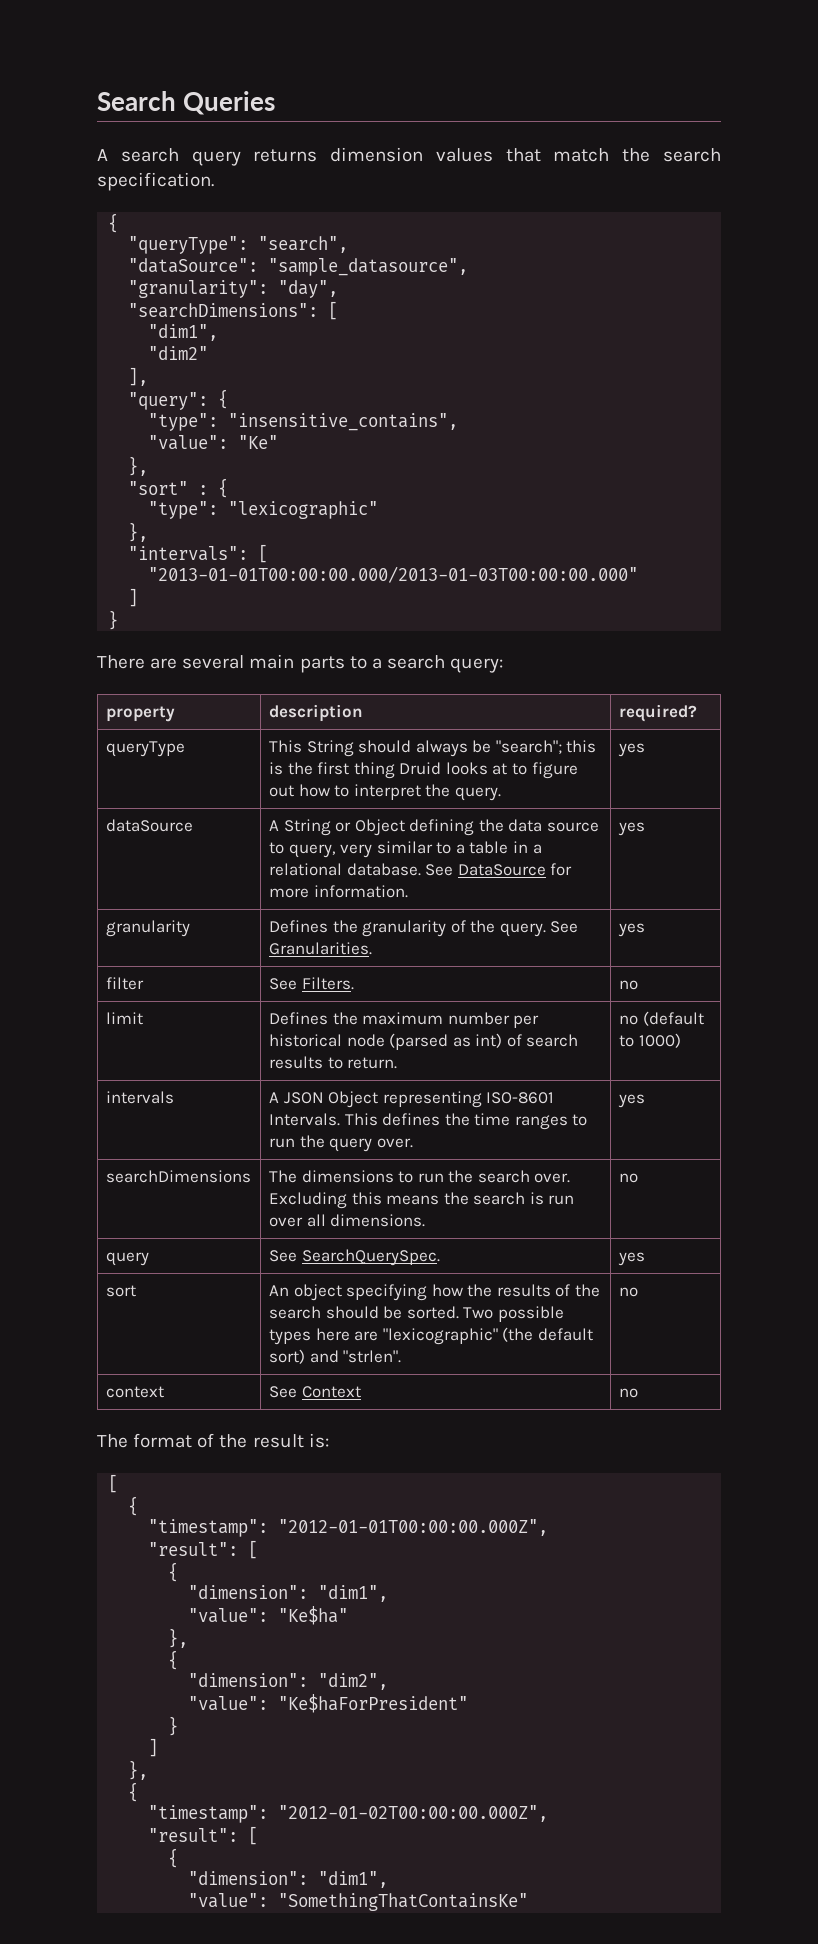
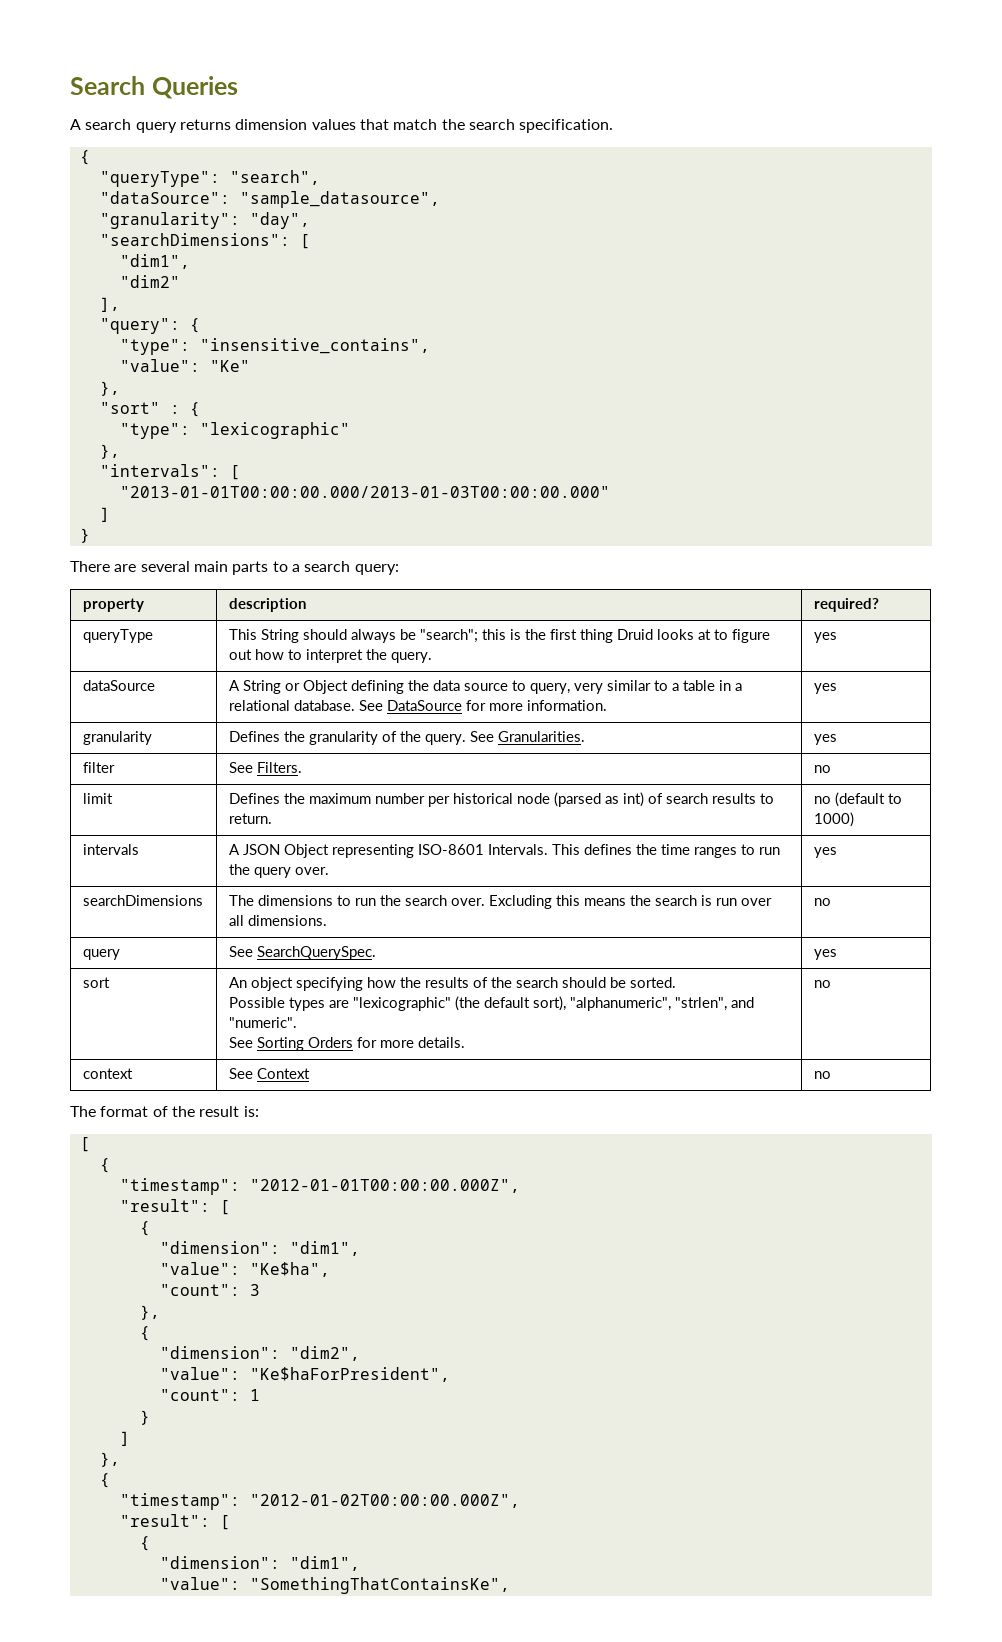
- sort | An object specifying how the results of the search should be sorted. Two possible types here are "lexicographic" (the default sort) and "strlen". | no
+ sort | An object specifying how the results of the search should be sorted.
+ Possible types are "lexicographic" (the default sort), "alphanumeric", "strlen", and "numeric".
+ See Sorting Orders for more details. | no
- "value": "Ke$ha"
+ "value": "Ke$ha",
+ "count": 3
- "value": "Ke$haForPresident"
+ "value": "Ke$haForPresident",
+ "count": 1
- "value": "SomethingThatContainsKe"
+ "value": "SomethingThatContainsKe",

